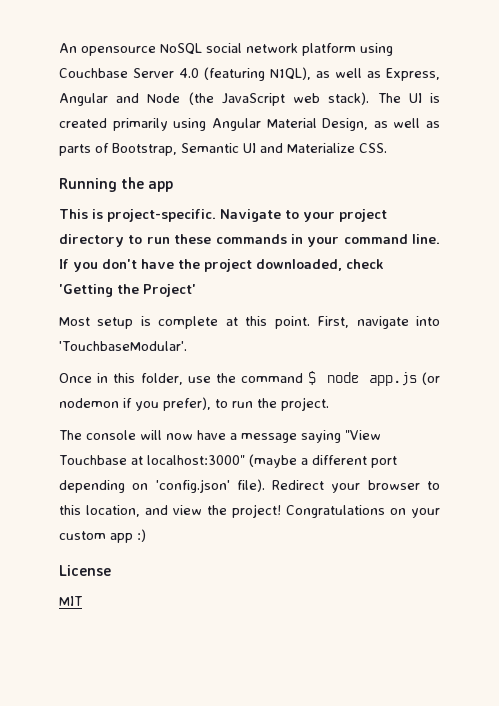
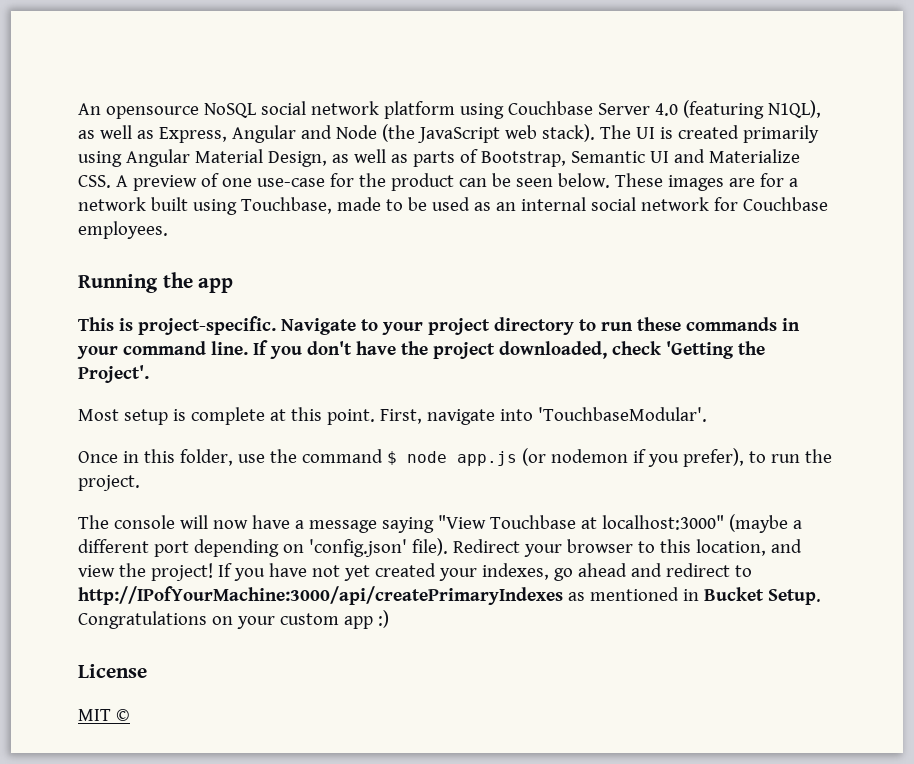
- The UI is created primarily using Angular Material Design, as well as parts of Bootstrap, Semantic UI and Materialize CSS.
+ The UI is created primarily using Angular Material Design, as well as parts of Bootstrap, Semantic UI and Materialize CSS. A preview of one use-case for the product can be seen below. These images are for a network built using Touchbase, made to be used as an internal social network for Couchbase employees.
- If you don't have the project downloaded, check 'Getting the Project'
+ If you don't have the project downloaded, check 'Getting the Project'.
+ If you have not yet created your indexes, go ahead and redirect to http://IPofYourMachine:3000/api/createPrimaryIndexes as mentioned in Bucket Setup.
- MIT
+ MIT ©

